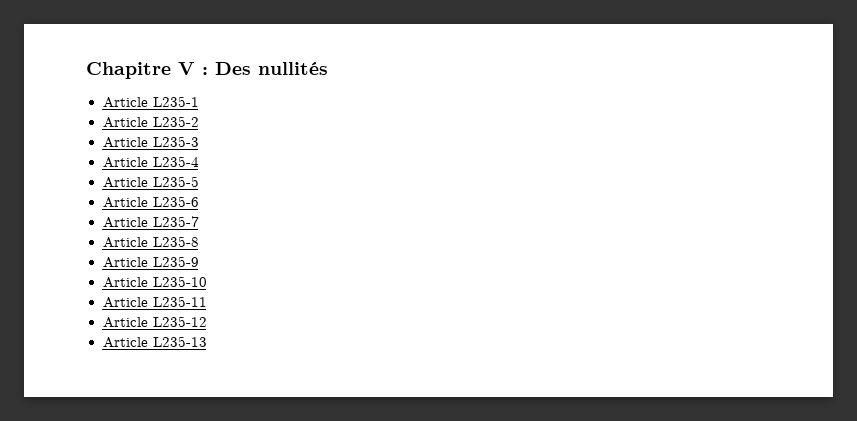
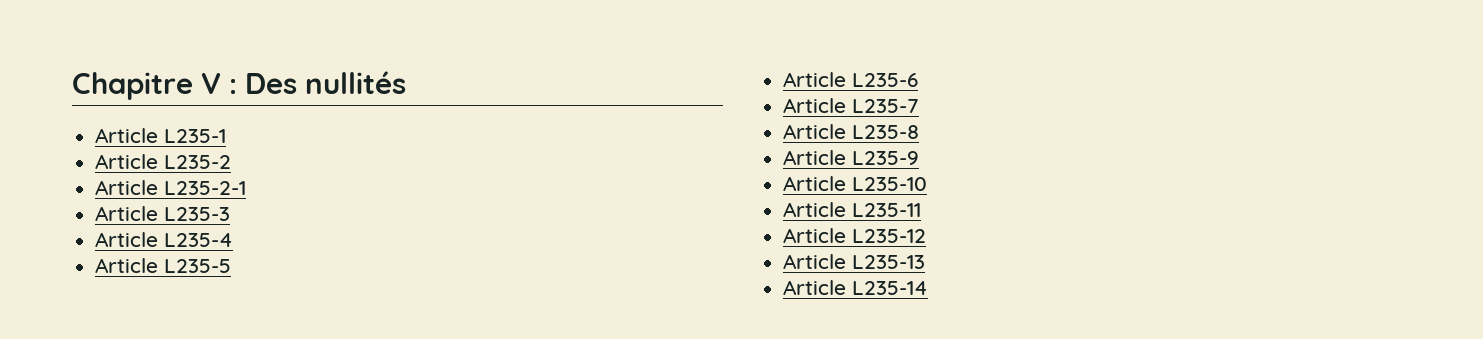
+ Article L235-2-1
+ Article L235-14

